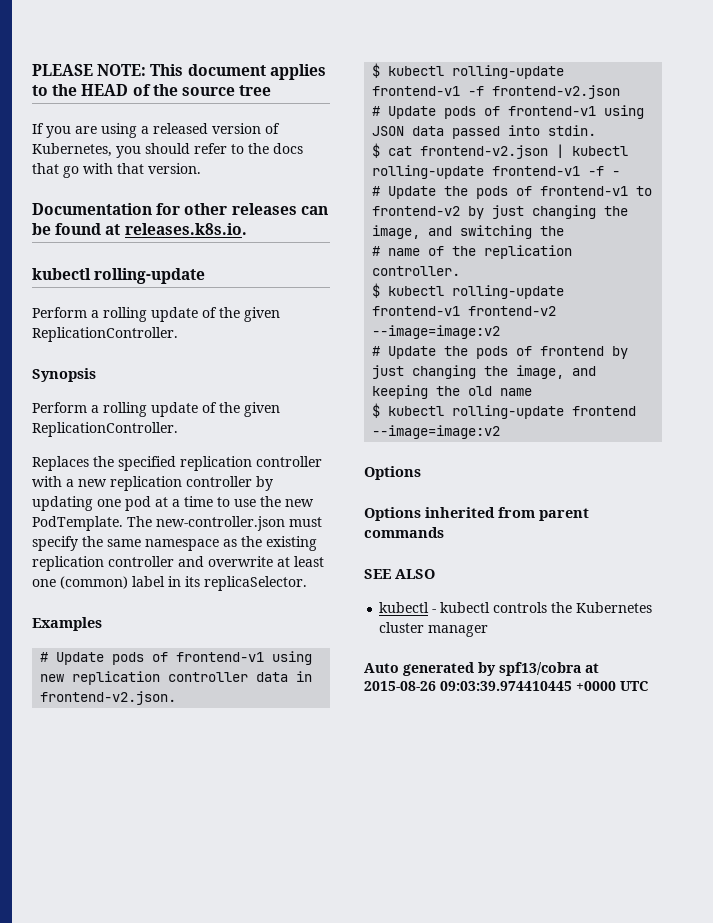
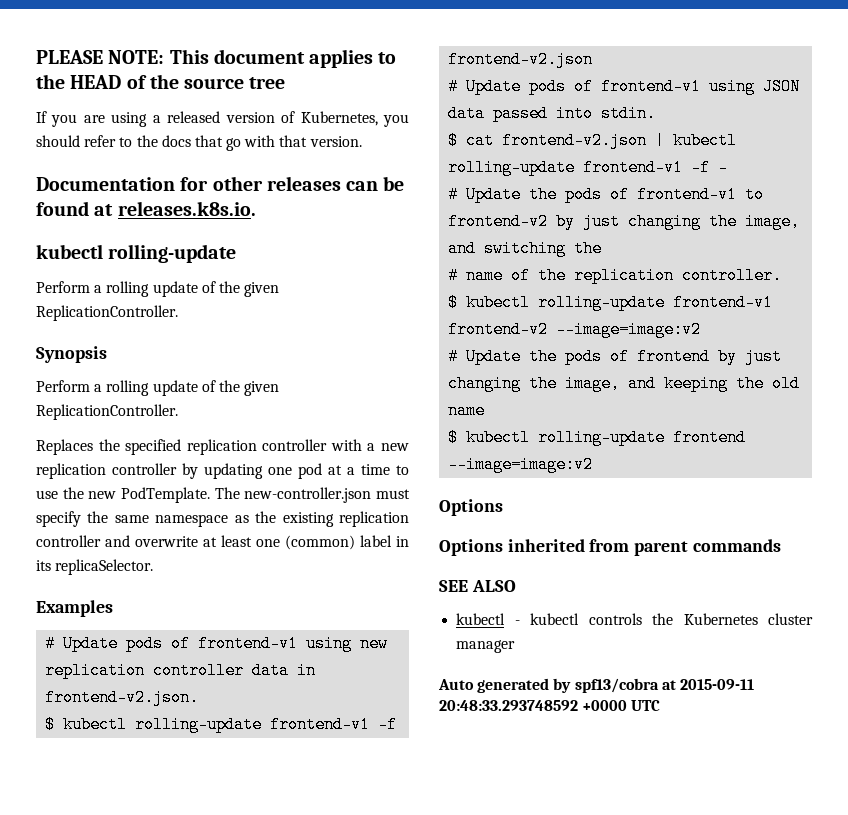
- Auto generated by spf13/cobra at 2015-08-26 09:03:39.974410445 +0000 UTC
+ Auto generated by spf13/cobra at 2015-09-11 20:48:33.293748592 +0000 UTC

